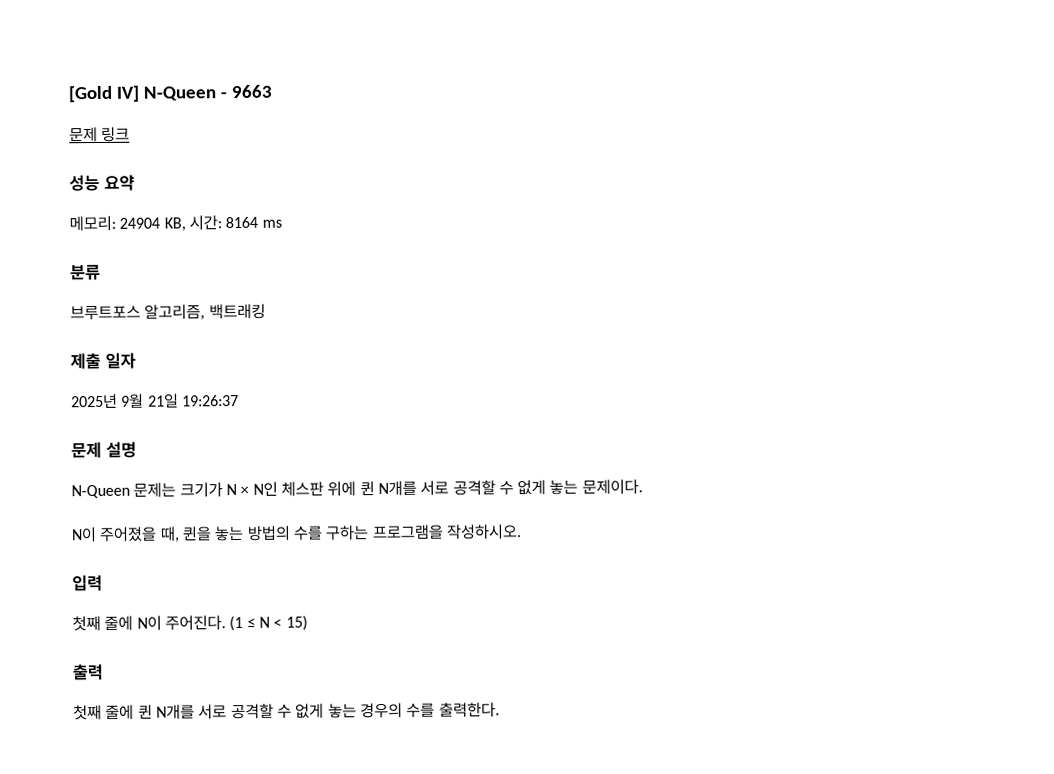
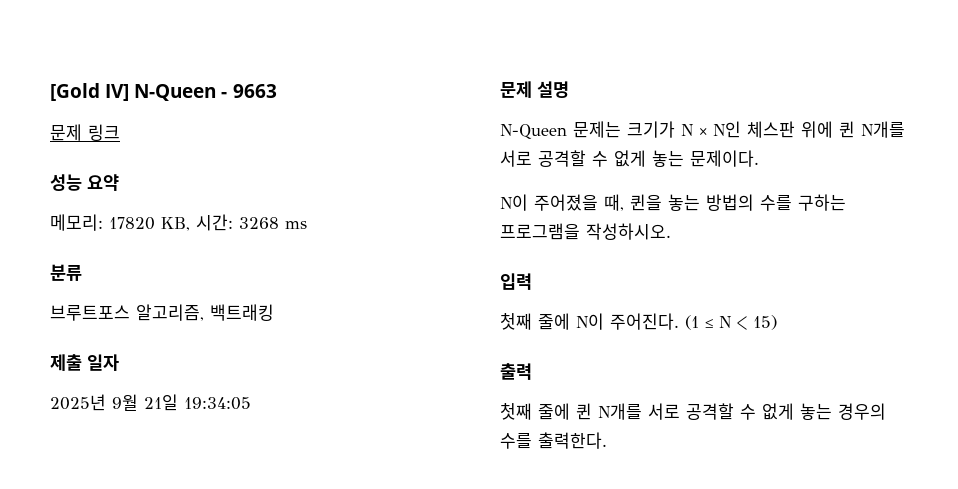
- 메모리: 24904 KB, 시간: 8164 ms
+ 메모리: 17820 KB, 시간: 3268 ms
- 2025년 9월 21일 19:26:37
+ 2025년 9월 21일 19:34:05

